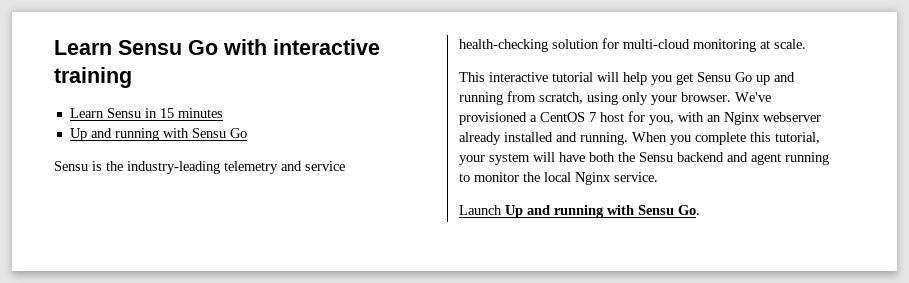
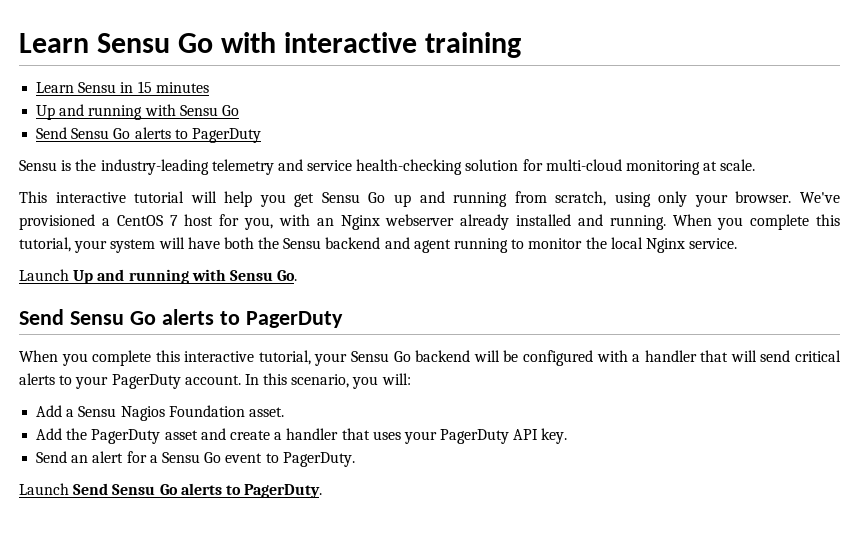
  Up and running with Sensu Go
+ Send Sensu Go alerts to PagerDuty
  Launch Up and running with Sensu Go.
+ Send Sensu Go alerts to PagerDuty
+ When you complete this interactive tutorial, your Sensu Go backend will be configured with a handler that will send critical alerts to your PagerDuty account. In this scenario, you will:
+ Add a Sensu Nagios Foundation asset.
+ Add the PagerDuty asset and create a handler that uses your PagerDuty API key.
+ Send an alert for a Sensu Go event to PagerDuty.
+ Launch Send Sensu Go alerts to PagerDuty.

